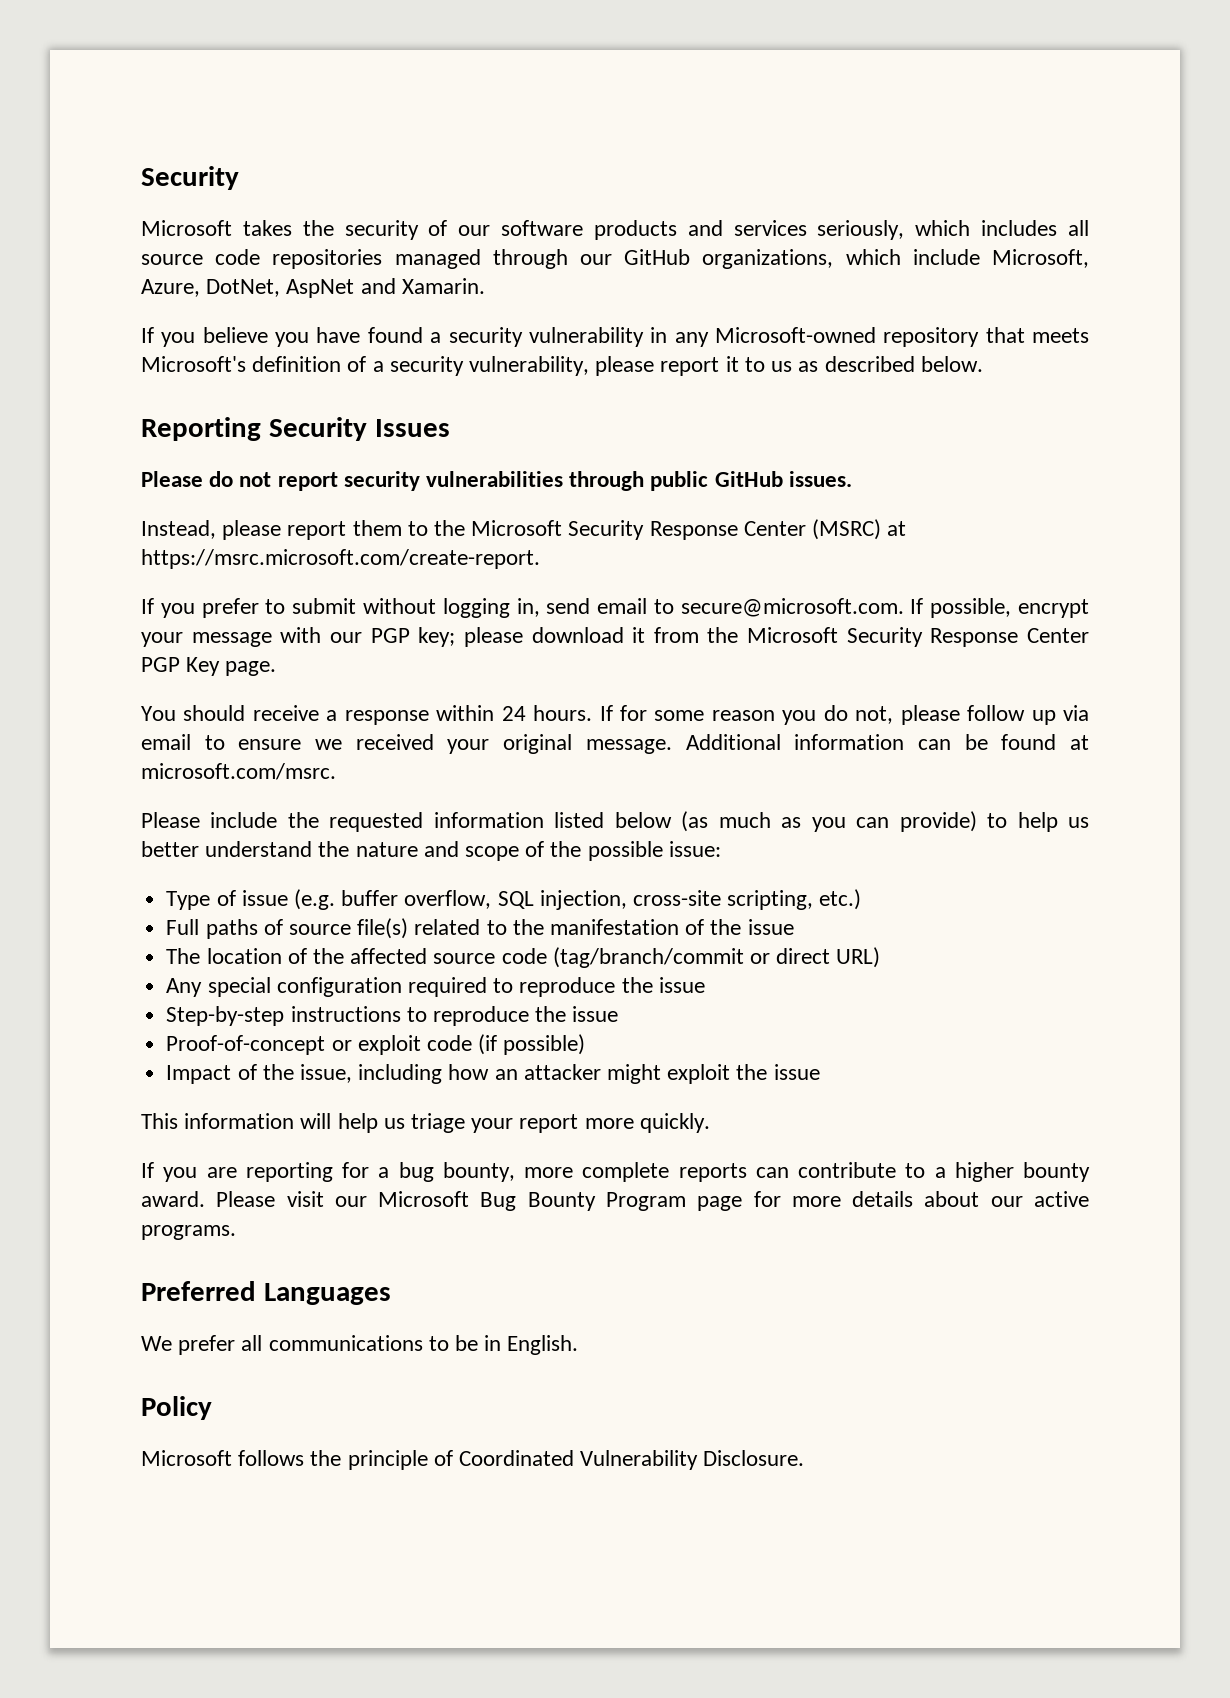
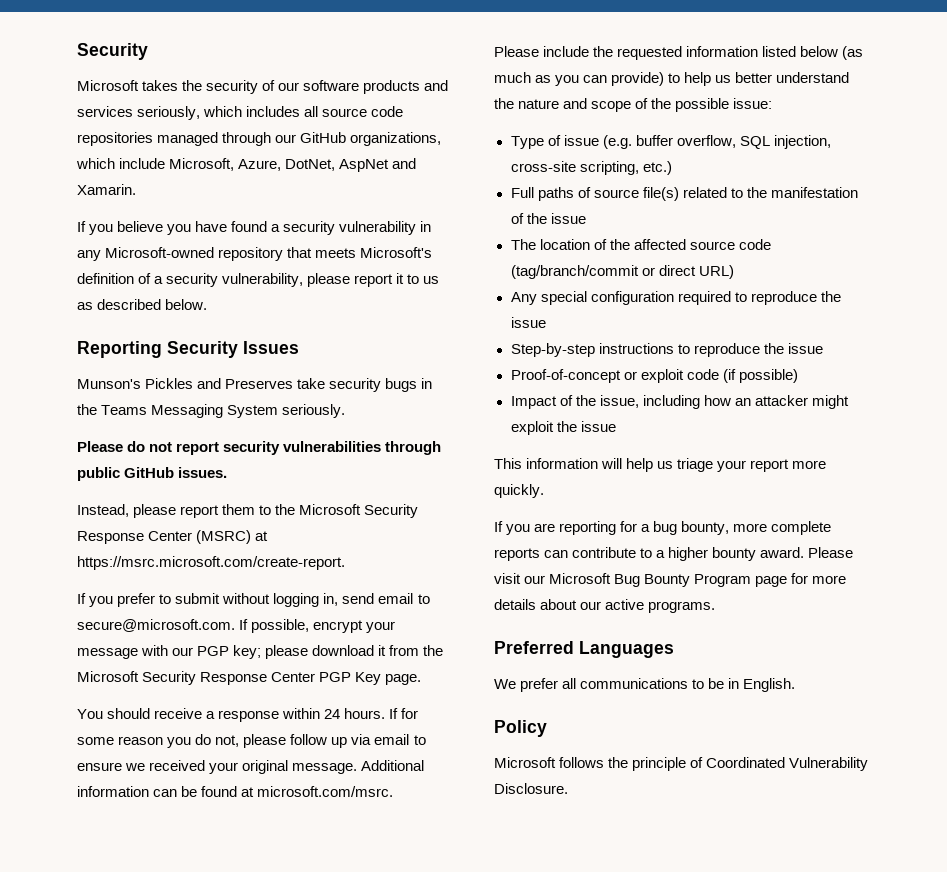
+ Munson's Pickles and Preserves take security bugs in the Teams Messaging System seriously.

